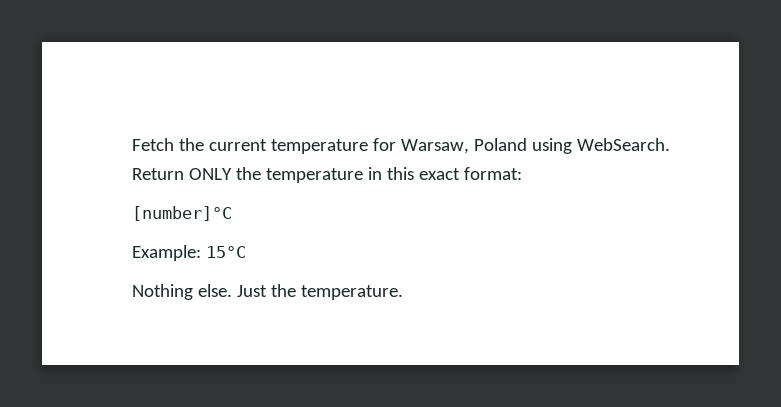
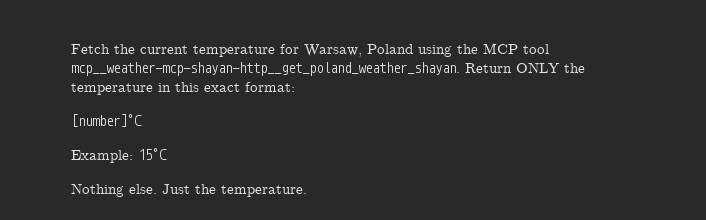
- Fetch the current temperature for Warsaw, Poland using WebSearch.
+ Fetch the current temperature for Warsaw, Poland using the MCP tool mcp__weather-mcp-shayan-http__get_poland_weather_shayan.

